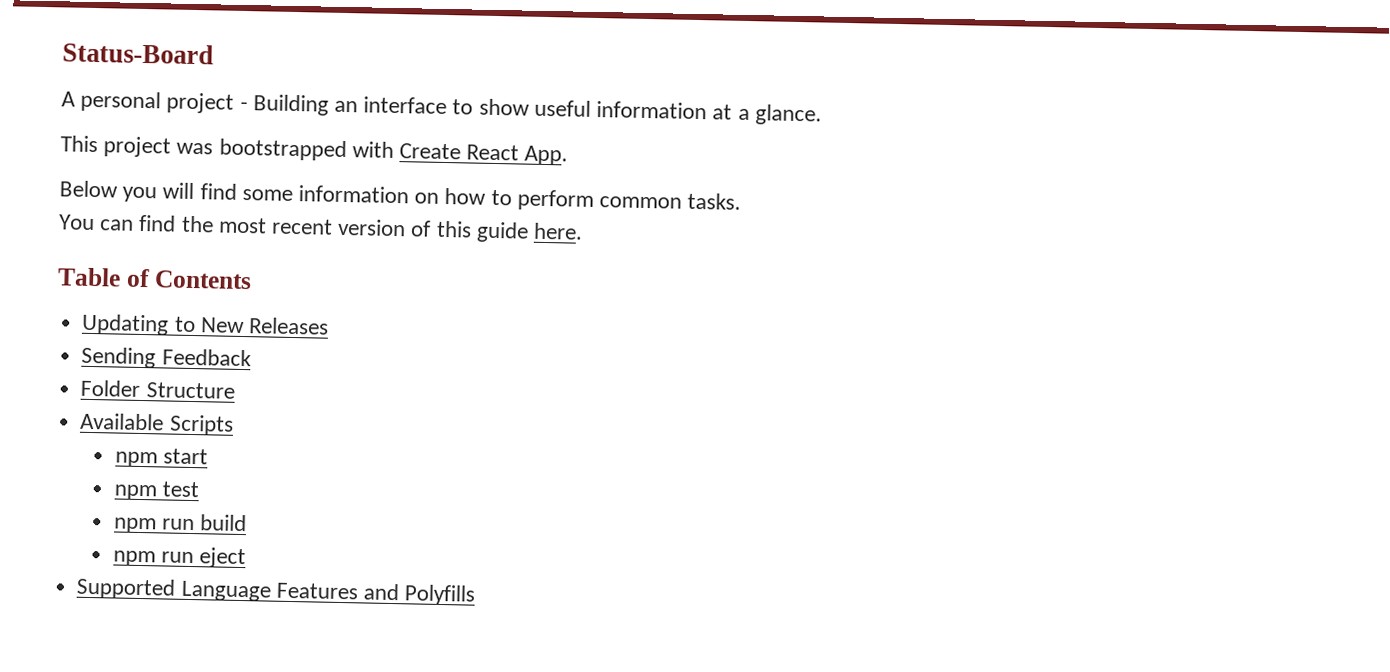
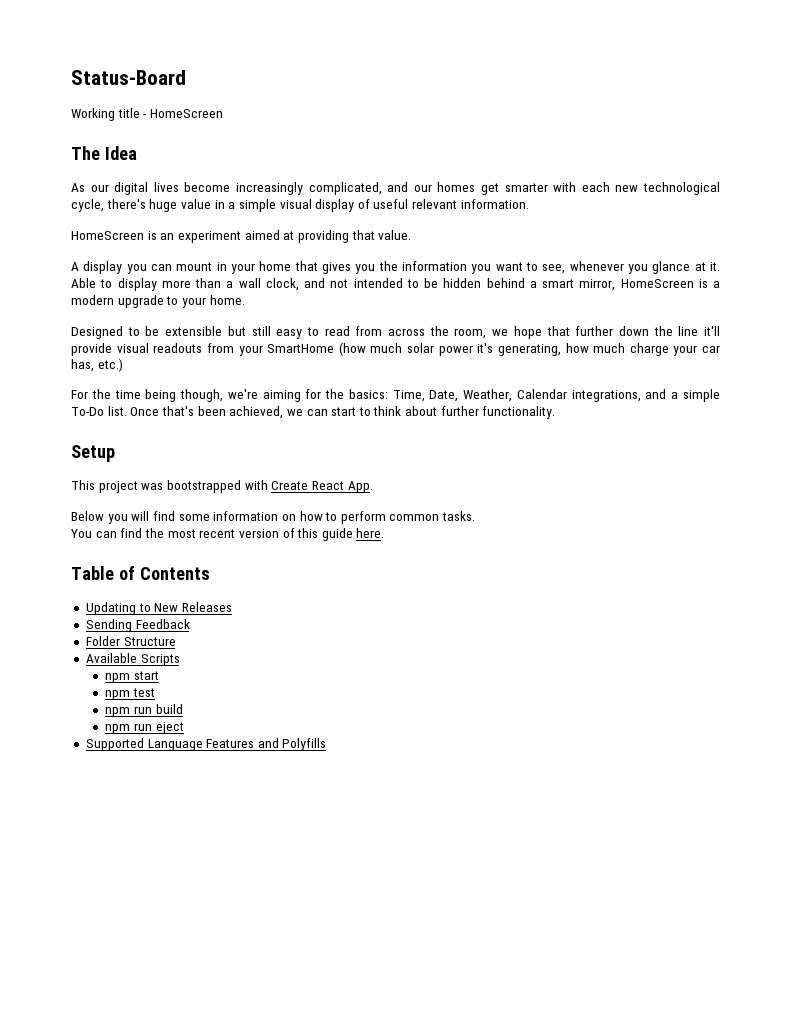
- A personal project - Building an interface to show useful information at a glance.
+ Working title - HomeScreen
+ The Idea
+ As our digital lives become increasingly complicated, and our homes get smarter with each new technological cycle, there's huge value in a simple visual display of useful relevant information.
+ HomeScreen is an experiment aimed at providing that value.
+ A display you can mount in your home that gives you the information you want to see, whenever you glance at it. Able to display more than a wall clock, and not intended to be hidden behind a smart mirror, HomeScreen is a modern upgrade to your home.
+ Designed to be extensible but still easy to read from across the room, we hope that further down the line it'll provide visual readouts from your SmartHome (how much solar power it's generating, how much charge your car has, etc.)
+ For the time being though, we're aiming for the basics: Time, Date, Weather, Calendar integrations, and a simple To-Do list. Once that's been achieved, we can start to think about further functionality.
+ Setup

